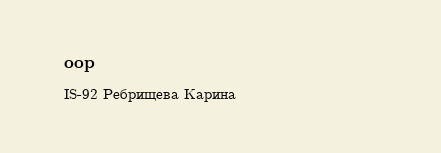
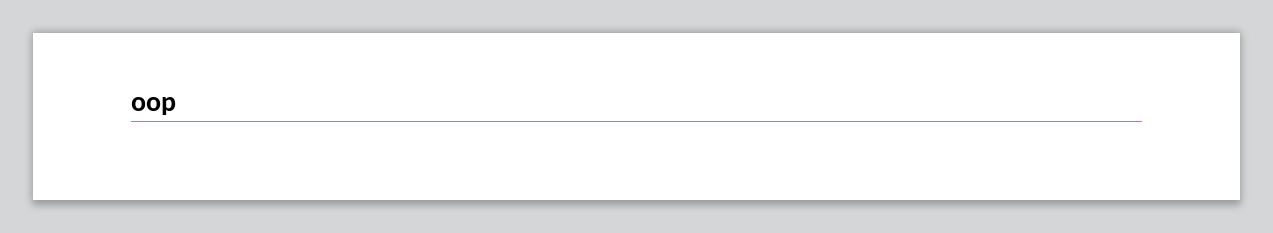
- IS-92 Ребрищева Карина

